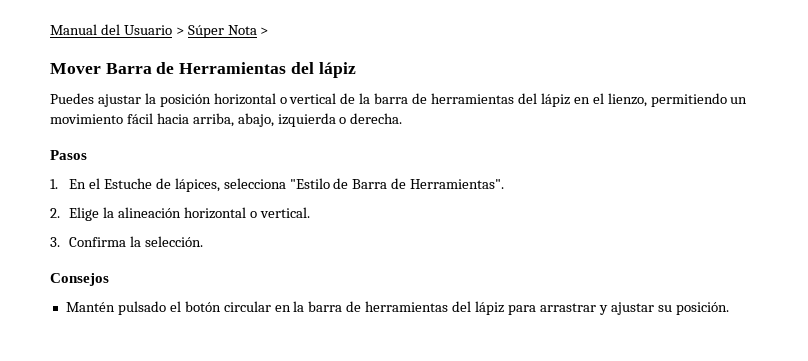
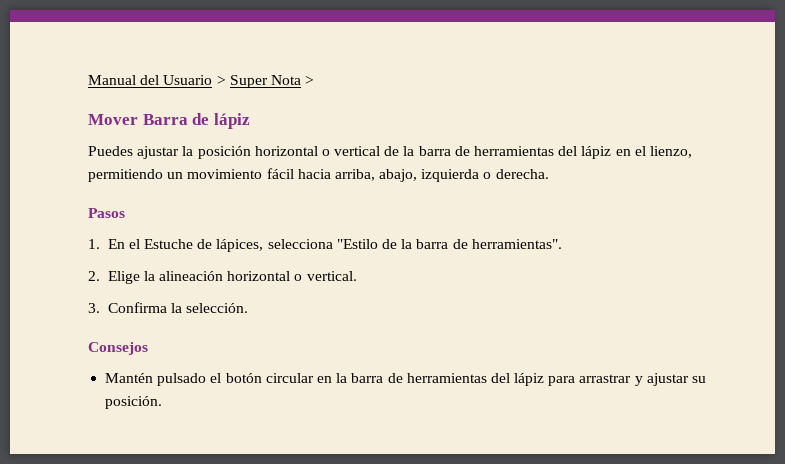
- Manual del Usuario > Súper Nota >
+ Manual del Usuario > Super Nota >
- Mover Barra de Herramientas del lápiz
+ Mover Barra de lápiz
- 1. En el Estuche de lápices, selecciona "Estilo de Barra de Herramientas".
+ 1. En el Estuche de lápices, selecciona "Estilo de la barra de herramientas".

